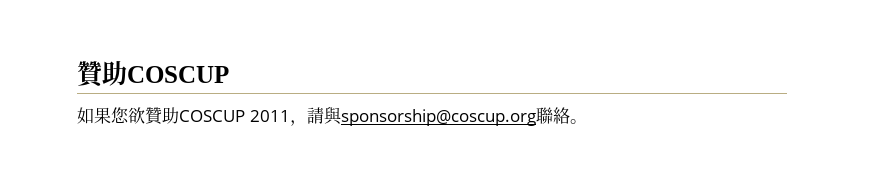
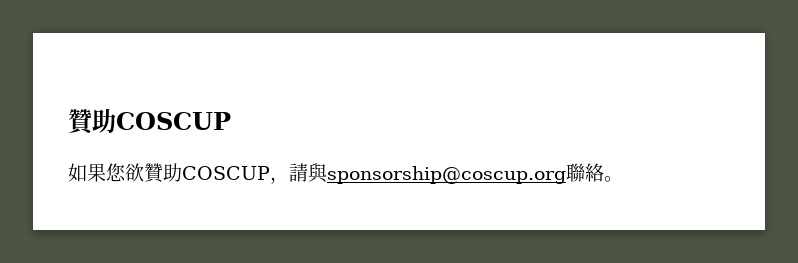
- 如果您欲贊助COSCUP 2011，請與sponsorship@coscup.org聯絡。
+ 如果您欲贊助COSCUP，請與sponsorship@coscup.org聯絡。

